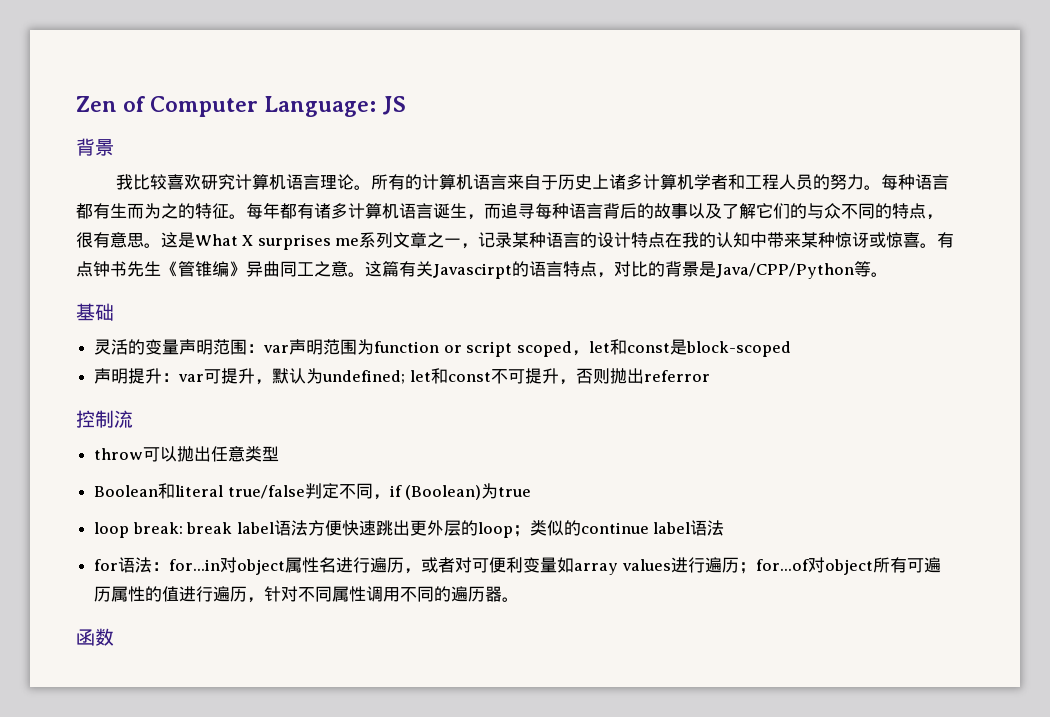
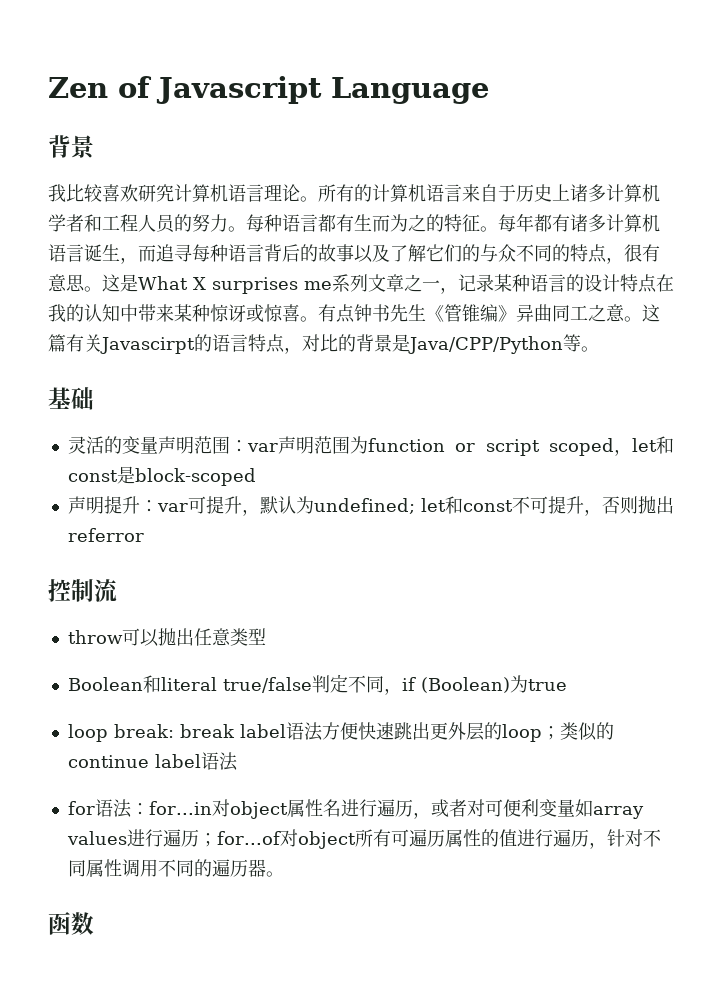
- Zen of Computer Language: JS
+ Zen of Javascript Language

